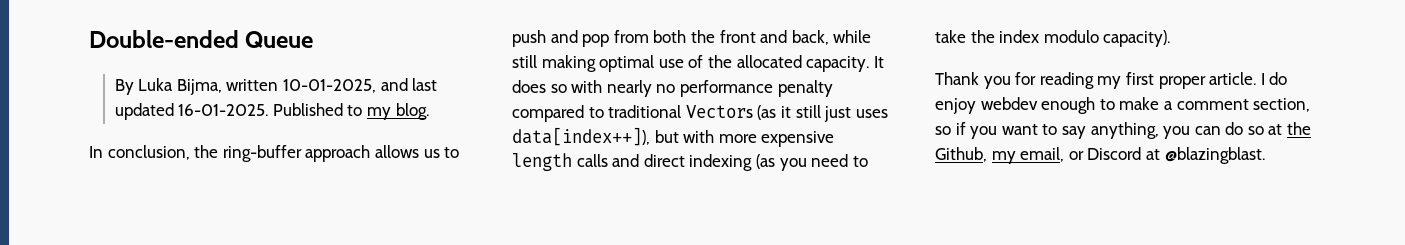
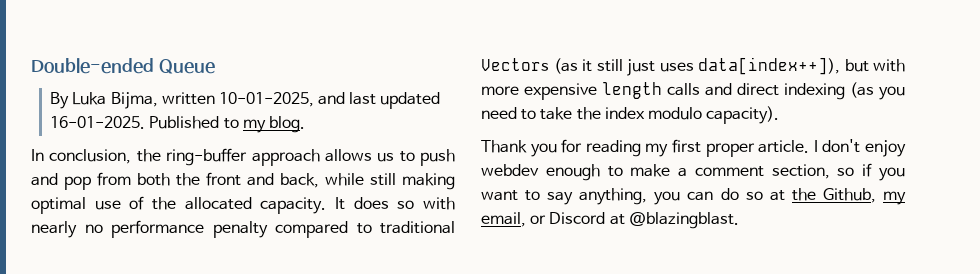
- I do enjoy webdev enough to make a comment section, so if you want to say anything, you can do so at the Github, my email, or Discord at @blazingblast.
+ I don't enjoy webdev enough to make a comment section, so if you want to say anything, you can do so at the Github, my email, or Discord at @blazingblast.

